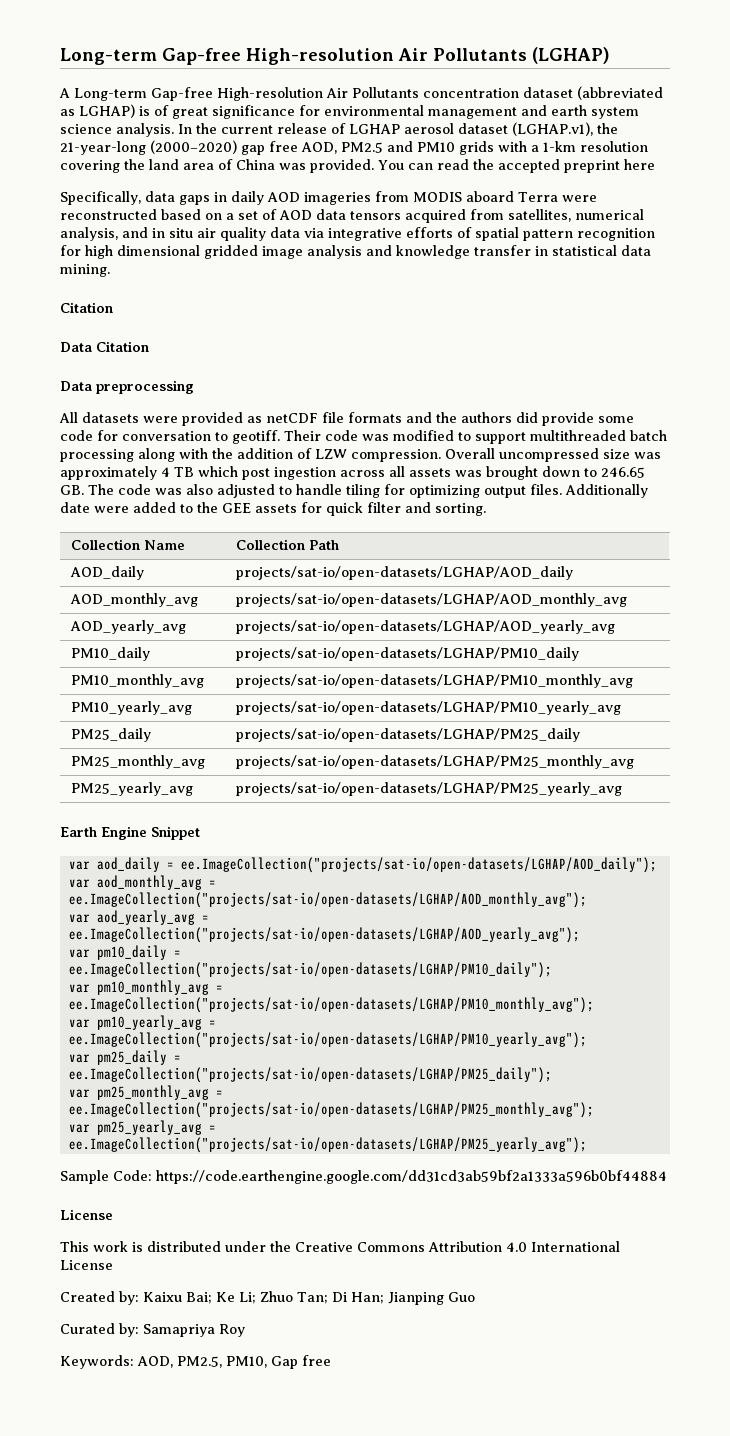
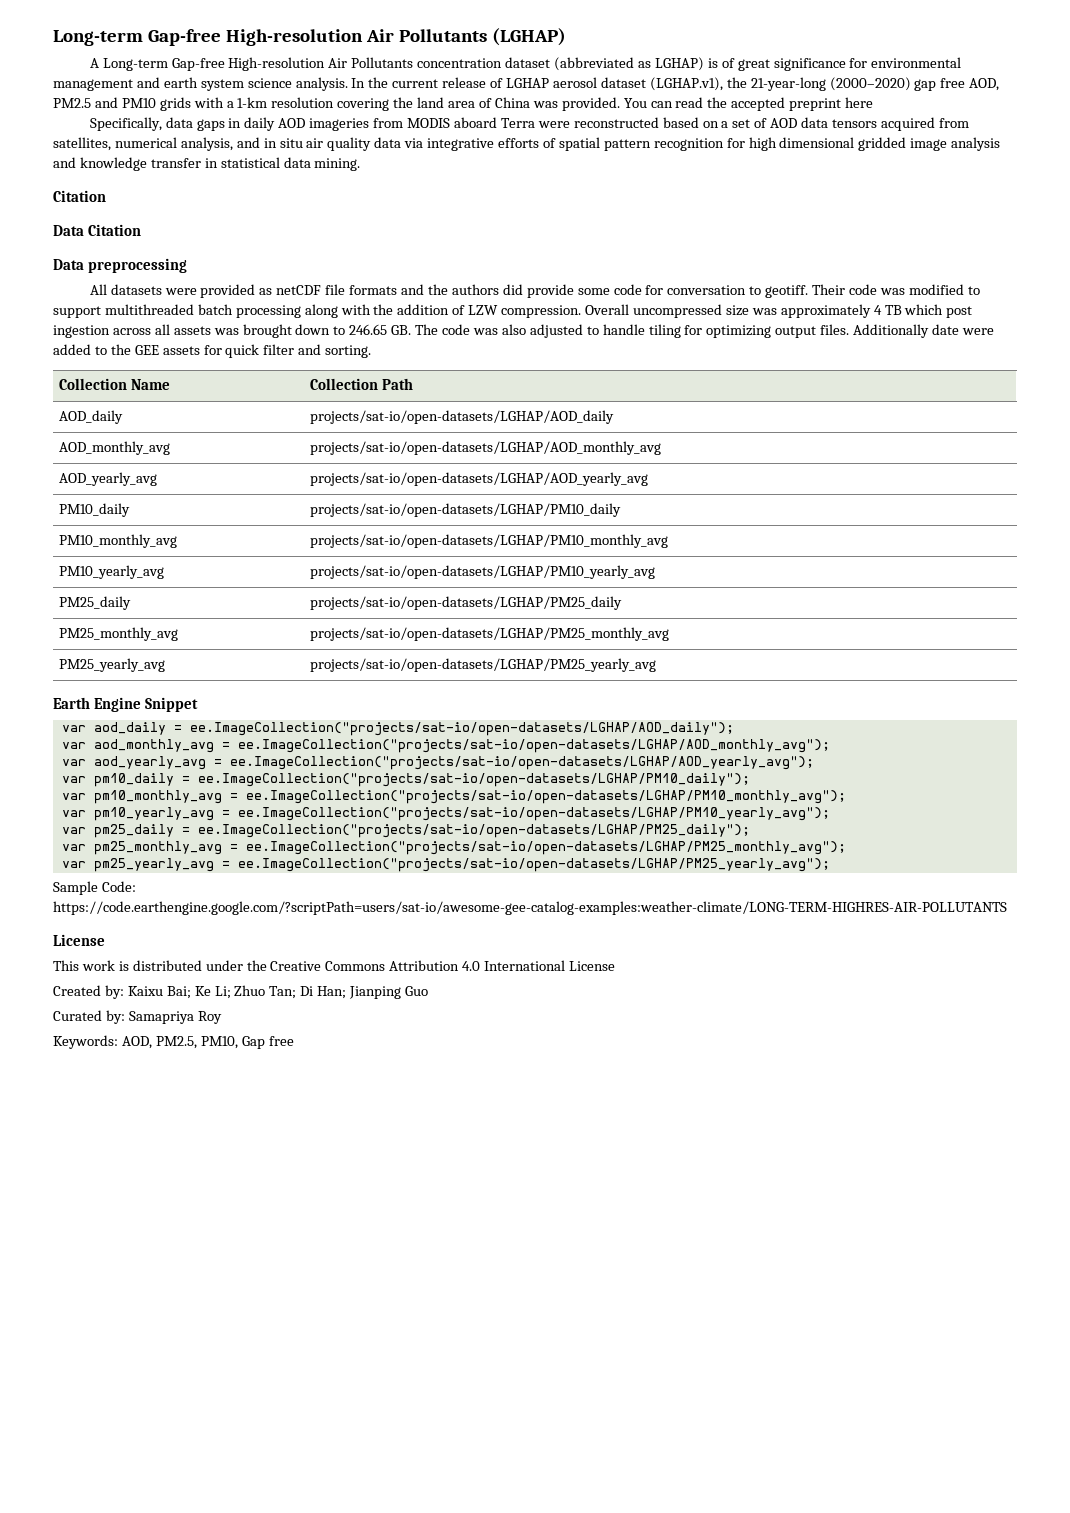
- Sample Code: https://code.earthengine.google.com/dd31cd3ab59bf2a1333a596b0bf44884
+ Sample Code: https://code.earthengine.google.com/?scriptPath=users/sat-io/awesome-gee-catalog-examples:weather-climate/LONG-TERM-HIGHRES-AIR-POLLUTANTS

